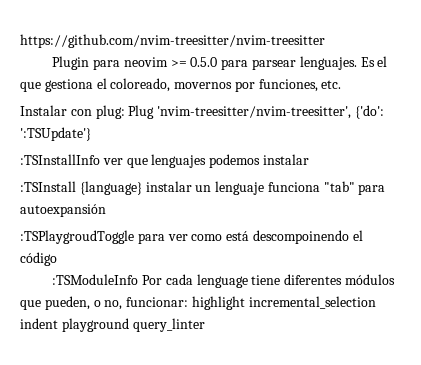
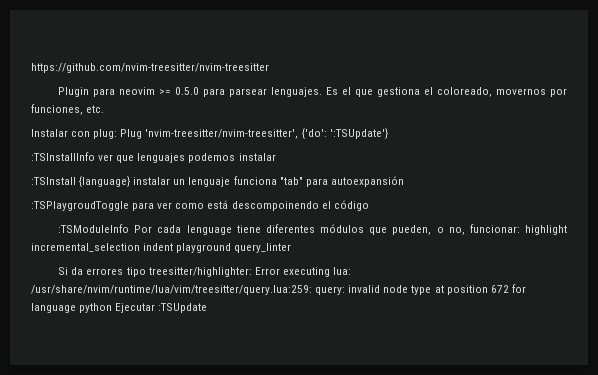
+ Si da errores tipo treesitter/highlighter: Error executing lua: /usr/share/nvim/runtime/lua/vim/treesitter/query.lua:259: query: invalid node type at position 672 for language python Ejecutar :TSUpdate

